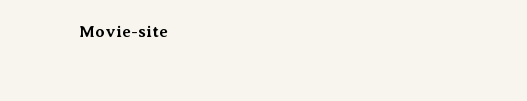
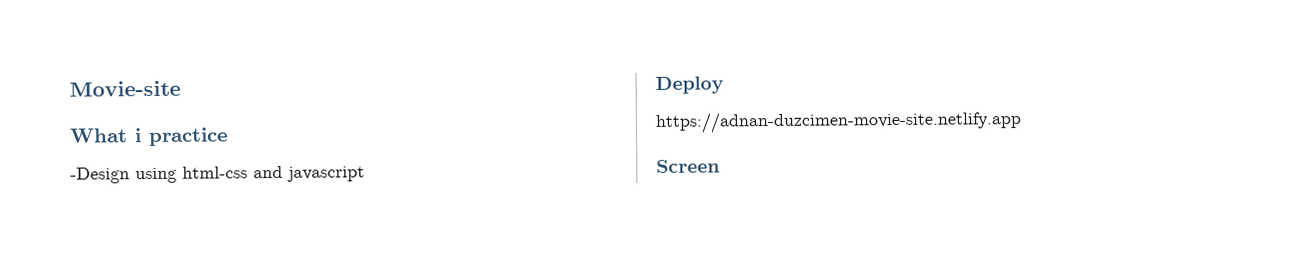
+ What i practice
+ -Design using html-css and javascript
+ Deploy
+ https://adnan-duzcimen-movie-site.netlify.app
+ Screen

